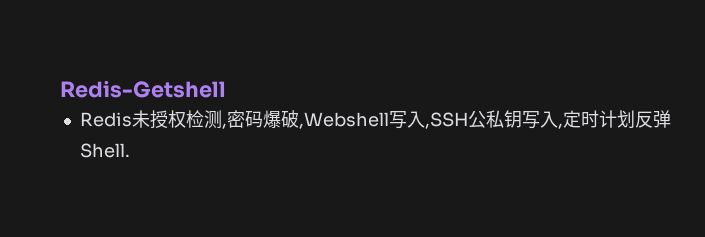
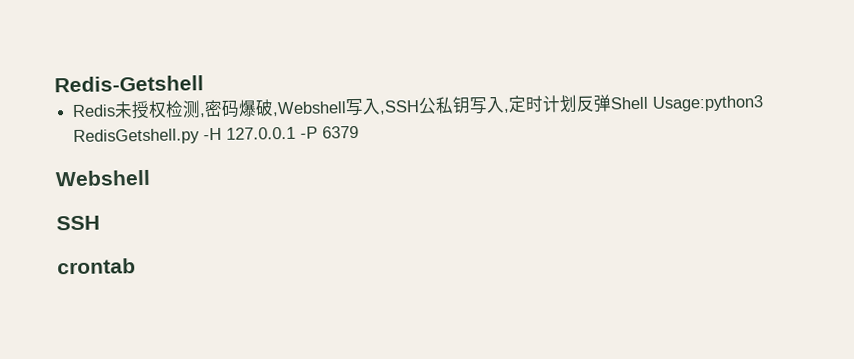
- Redis未授权检测,密码爆破,Webshell写入,SSH公私钥写入,定时计划反弹Shell.
+ Redis未授权检测,密码爆破,Webshell写入,SSH公私钥写入,定时计划反弹Shell Usage:python3 RedisGetshell.py -H 127.0.0.1 -P 6379
+ Webshell
+ SSH
+ crontab

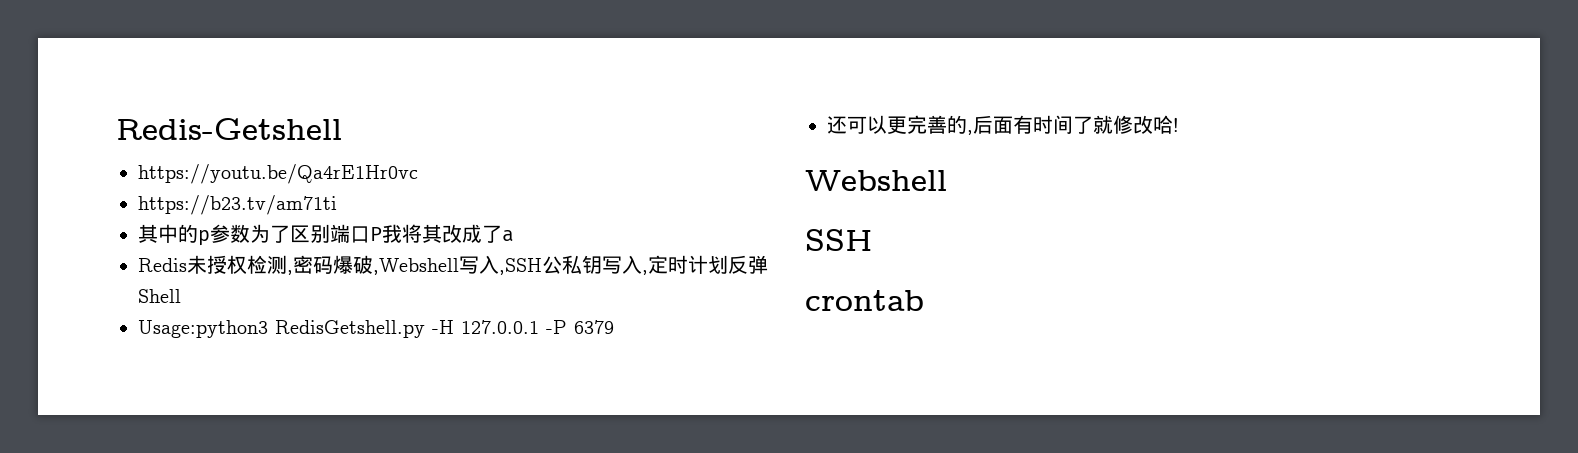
+ https://youtu.be/Qa4rE1Hr0vc
+ https://b23.tv/am71ti
+ 其中的p参数为了区别端口P我将其改成了a
- Redis未授权检测,密码爆破,Webshell写入,SSH公私钥写入,定时计划反弹Shell Usage:python3 RedisGetshell.py -H 127.0.0.1 -P 6379
+ Redis未授权检测,密码爆破,Webshell写入,SSH公私钥写入,定时计划反弹Shell
+ Usage:python3 RedisGetshell.py -H 127.0.0.1 -P 6379
+ 还可以更完善的,后面有时间了就修改哈!

